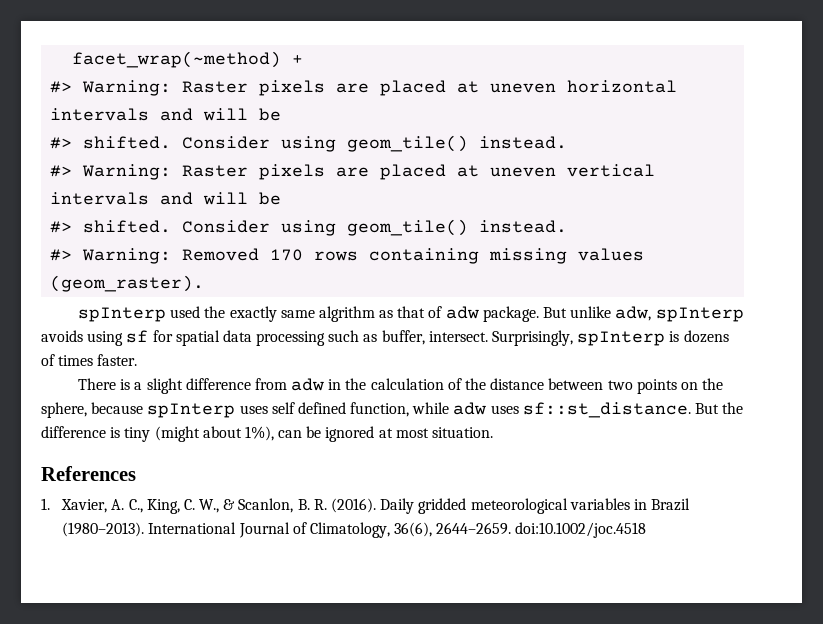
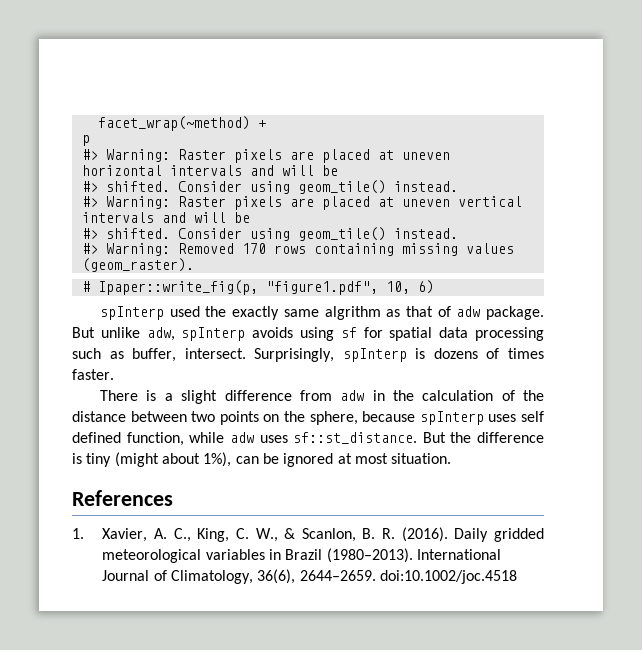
+ p
+ # Ipaper::write_fig(p, "figure1.pdf", 10, 6)

